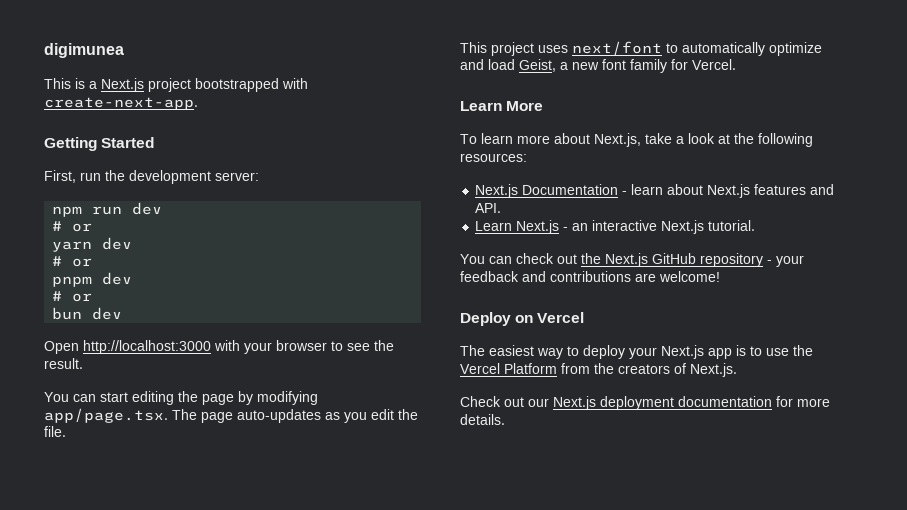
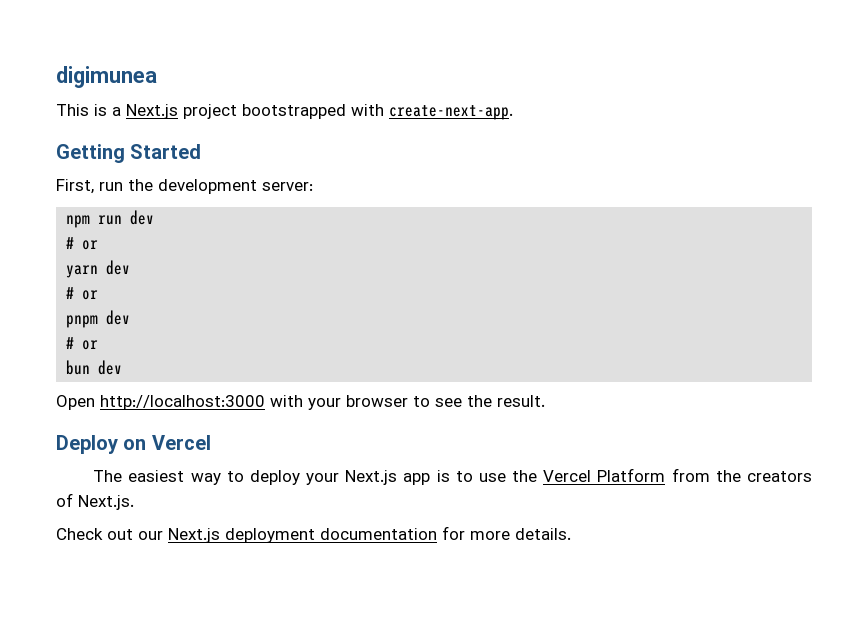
- You can start editing the page by modifying app/page.tsx. The page auto-updates as you edit the file.
- This project uses next/font to automatically optimize and load Geist, a new font family for Vercel.
- Learn More
- To learn more about Next.js, take a look at the following resources:
- Next.js Documentation - learn about Next.js features and API.
- Learn Next.js - an interactive Next.js tutorial.
- You can check out the Next.js GitHub repository - your feedback and contributions are welcome!

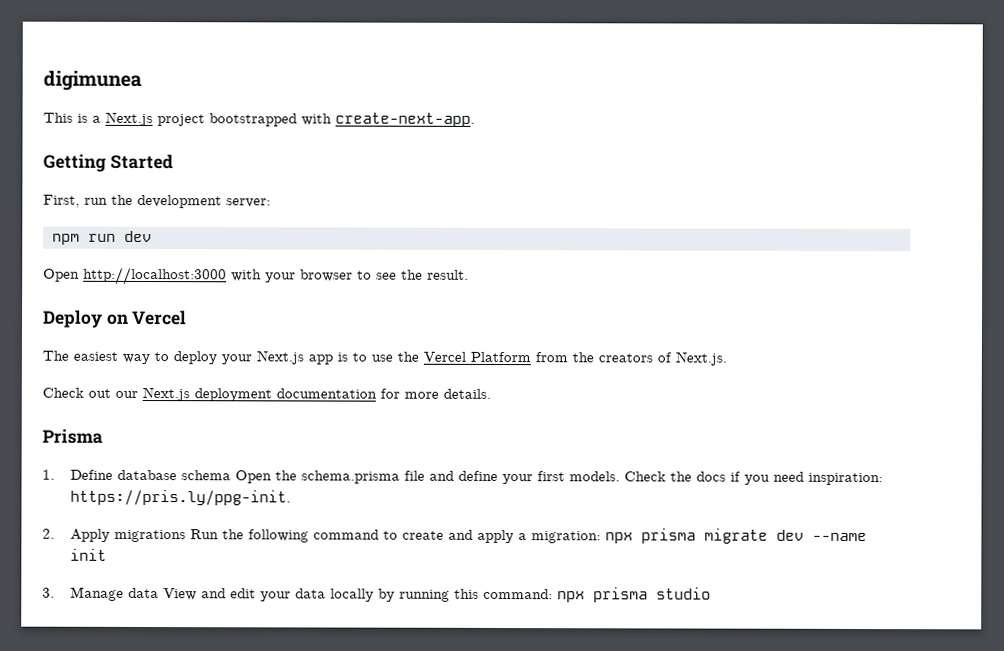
  npm run dev
- # or
- yarn dev
- # or
- pnpm dev
- # or
- bun dev
+ Prisma
+ 1. Define database schema Open the schema.prisma file and define your first models. Check the docs if you need inspiration: https://pris.ly/ppg-init.
+ 2. Apply migrations Run the following command to create and apply a migration: npx prisma migrate dev --name init
+ 3. Manage data View and edit your data locally by running this command: npx prisma studio

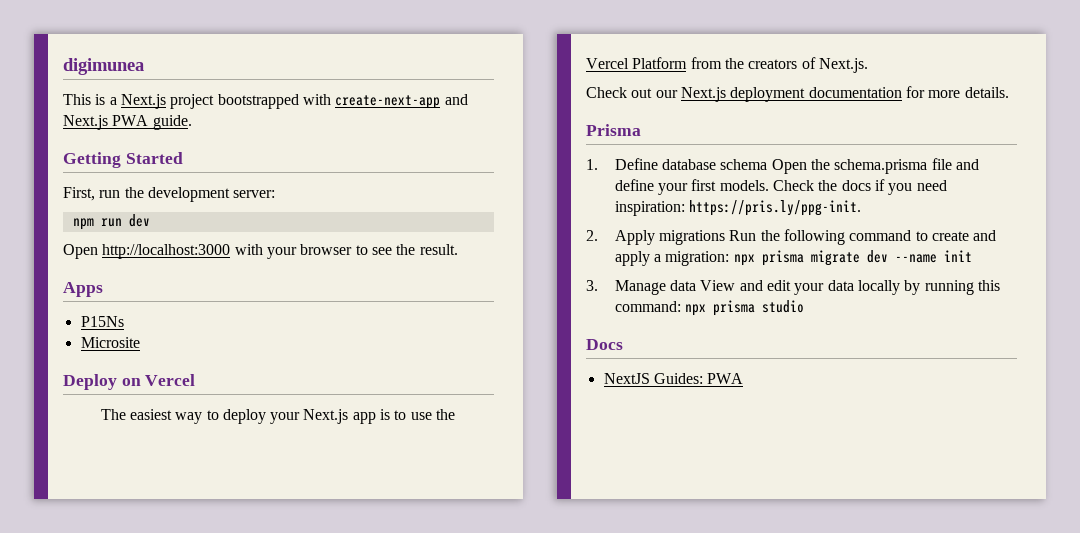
- This is a Next.js project bootstrapped with create-next-app.
+ This is a Next.js project bootstrapped with create-next-app and Next.js PWA guide.
+ Apps
+ P15Ns
+ Microsite
+ Docs
+ NextJS Guides: PWA

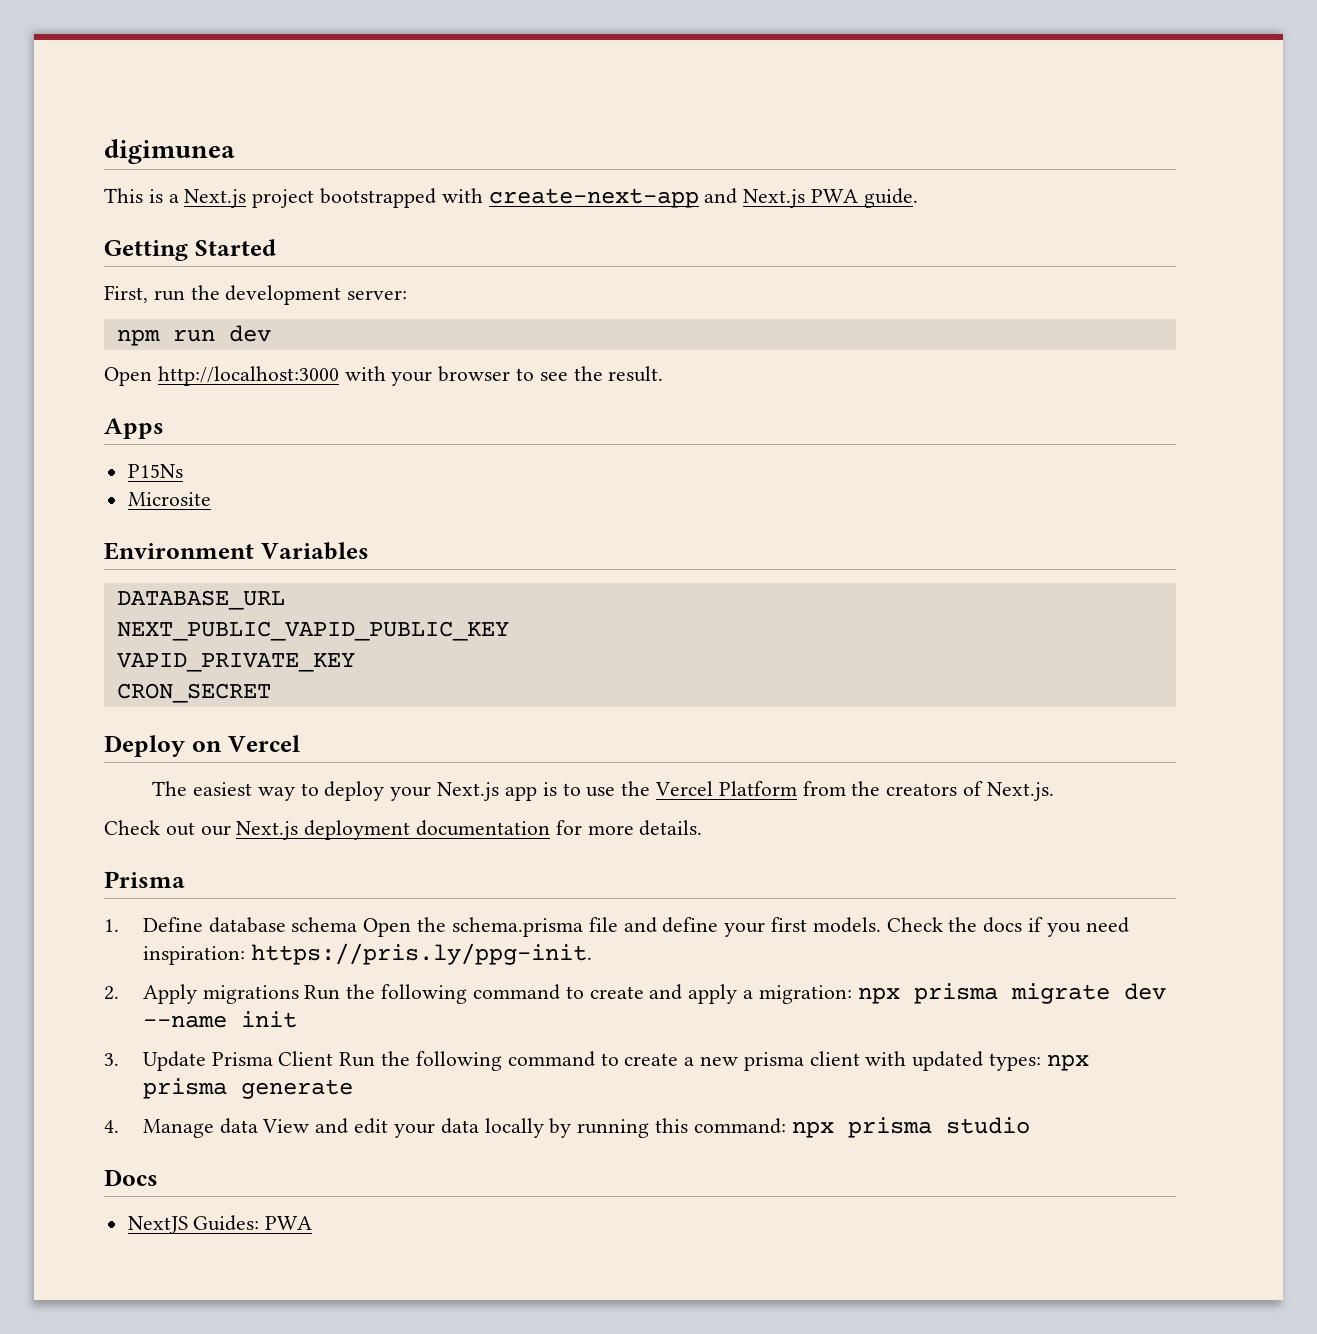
+ Environment Variables
+ DATABASE_URL
+ NEXT_PUBLIC_VAPID_PUBLIC_KEY
+ VAPID_PRIVATE_KEY
+ CRON_SECRET
- 3. Manage data View and edit your data locally by running this command: npx prisma studio
+ 3. Update Prisma Client Run the following command to create a new prisma client with updated types: npx prisma generate
+ 4. Manage data View and edit your data locally by running this command: npx prisma studio

